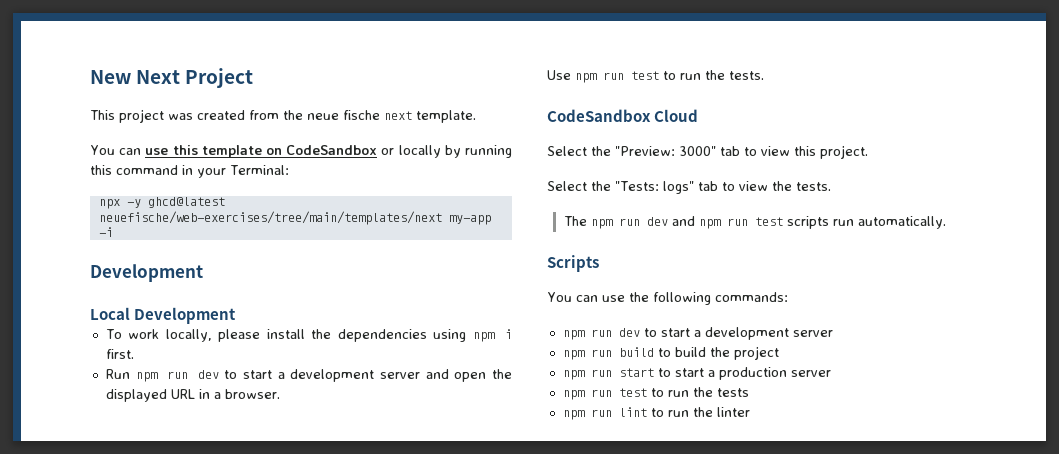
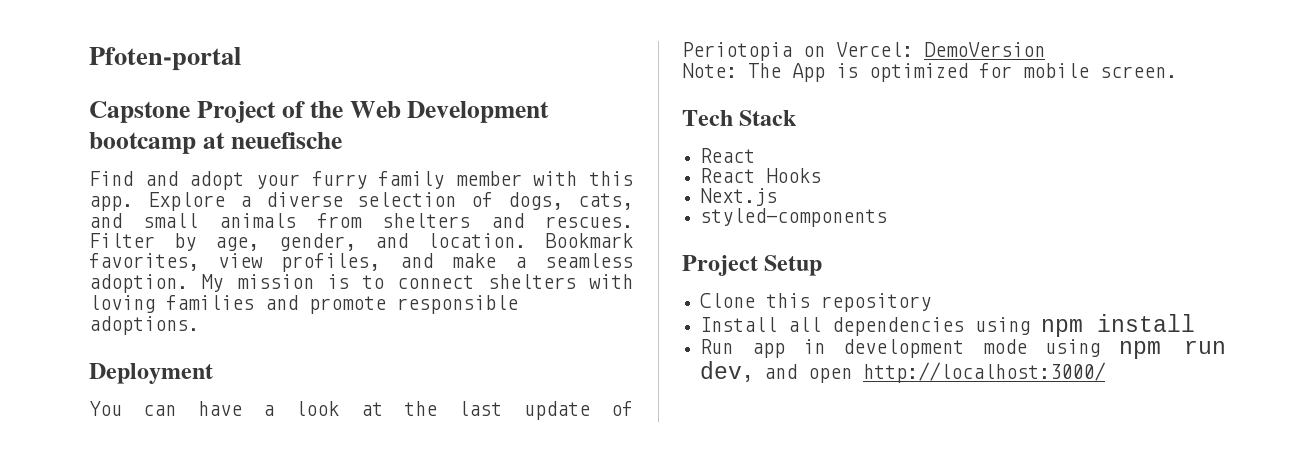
- New Next Project
- This project was created from the neue fische next template.
- You can use this template on CodeSandbox or locally by running this command in your Terminal:
- npx -y ghcd@latest neuefische/web-exercises/tree/main/templates/next my-app -i
- Development
- Local Development
- To work locally, please install the dependencies using npm i first.
+ Pfoten-portal
+ Capstone Project of the Web Development bootcamp at neuefische
+ Find and adopt your furry family member with this app. Explore a diverse selection of dogs, cats, and small animals from shelters and rescues. Filter by age, gender, and location. Bookmark favorites, view profiles, and make a seamless adoption. My mission is to connect shelters with loving families and promote responsible adoptions.
+ Deployment
+ You can have a look at the last update of Periotopia on Vercel: DemoVersion
+ Note: The App is optimized for mobile screen.
+ Tech Stack
+ React
+ React Hooks
+ Next.js
+ styled-components
+ Project Setup
+ Clone this repository
+ Install all dependencies using npm install
- Run npm run dev to start a development server and open the displayed URL in a browser.
- Use npm run test to run the tests.
- CodeSandbox Cloud
- Select the "Preview: 3000" tab to view this project.
- Select the "Tests: logs" tab to view the tests.
- The npm run dev and npm run test scripts run automatically.
- Scripts
- You can use the following commands:
- npm run dev to start a development server
- npm run build to build the project
- npm run start to start a production server
- npm run test to run the tests
- npm run lint to run the linter
+ Run app in development mode using npm run dev, and open http://localhost:3000/

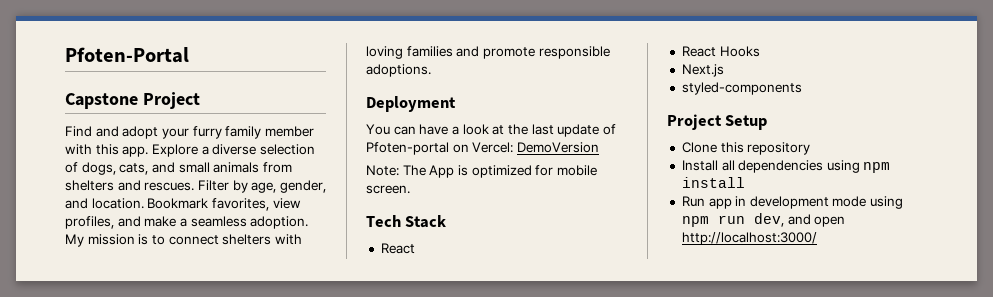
- Pfoten-portal
+ Pfoten-Portal
- Capstone Project of the Web Development bootcamp at neuefische
+ Capstone Project
- You can have a look at the last update of Periotopia on Vercel: DemoVersion
+ You can have a look at the last update of Pfoten-portal on Vercel: DemoVersion

